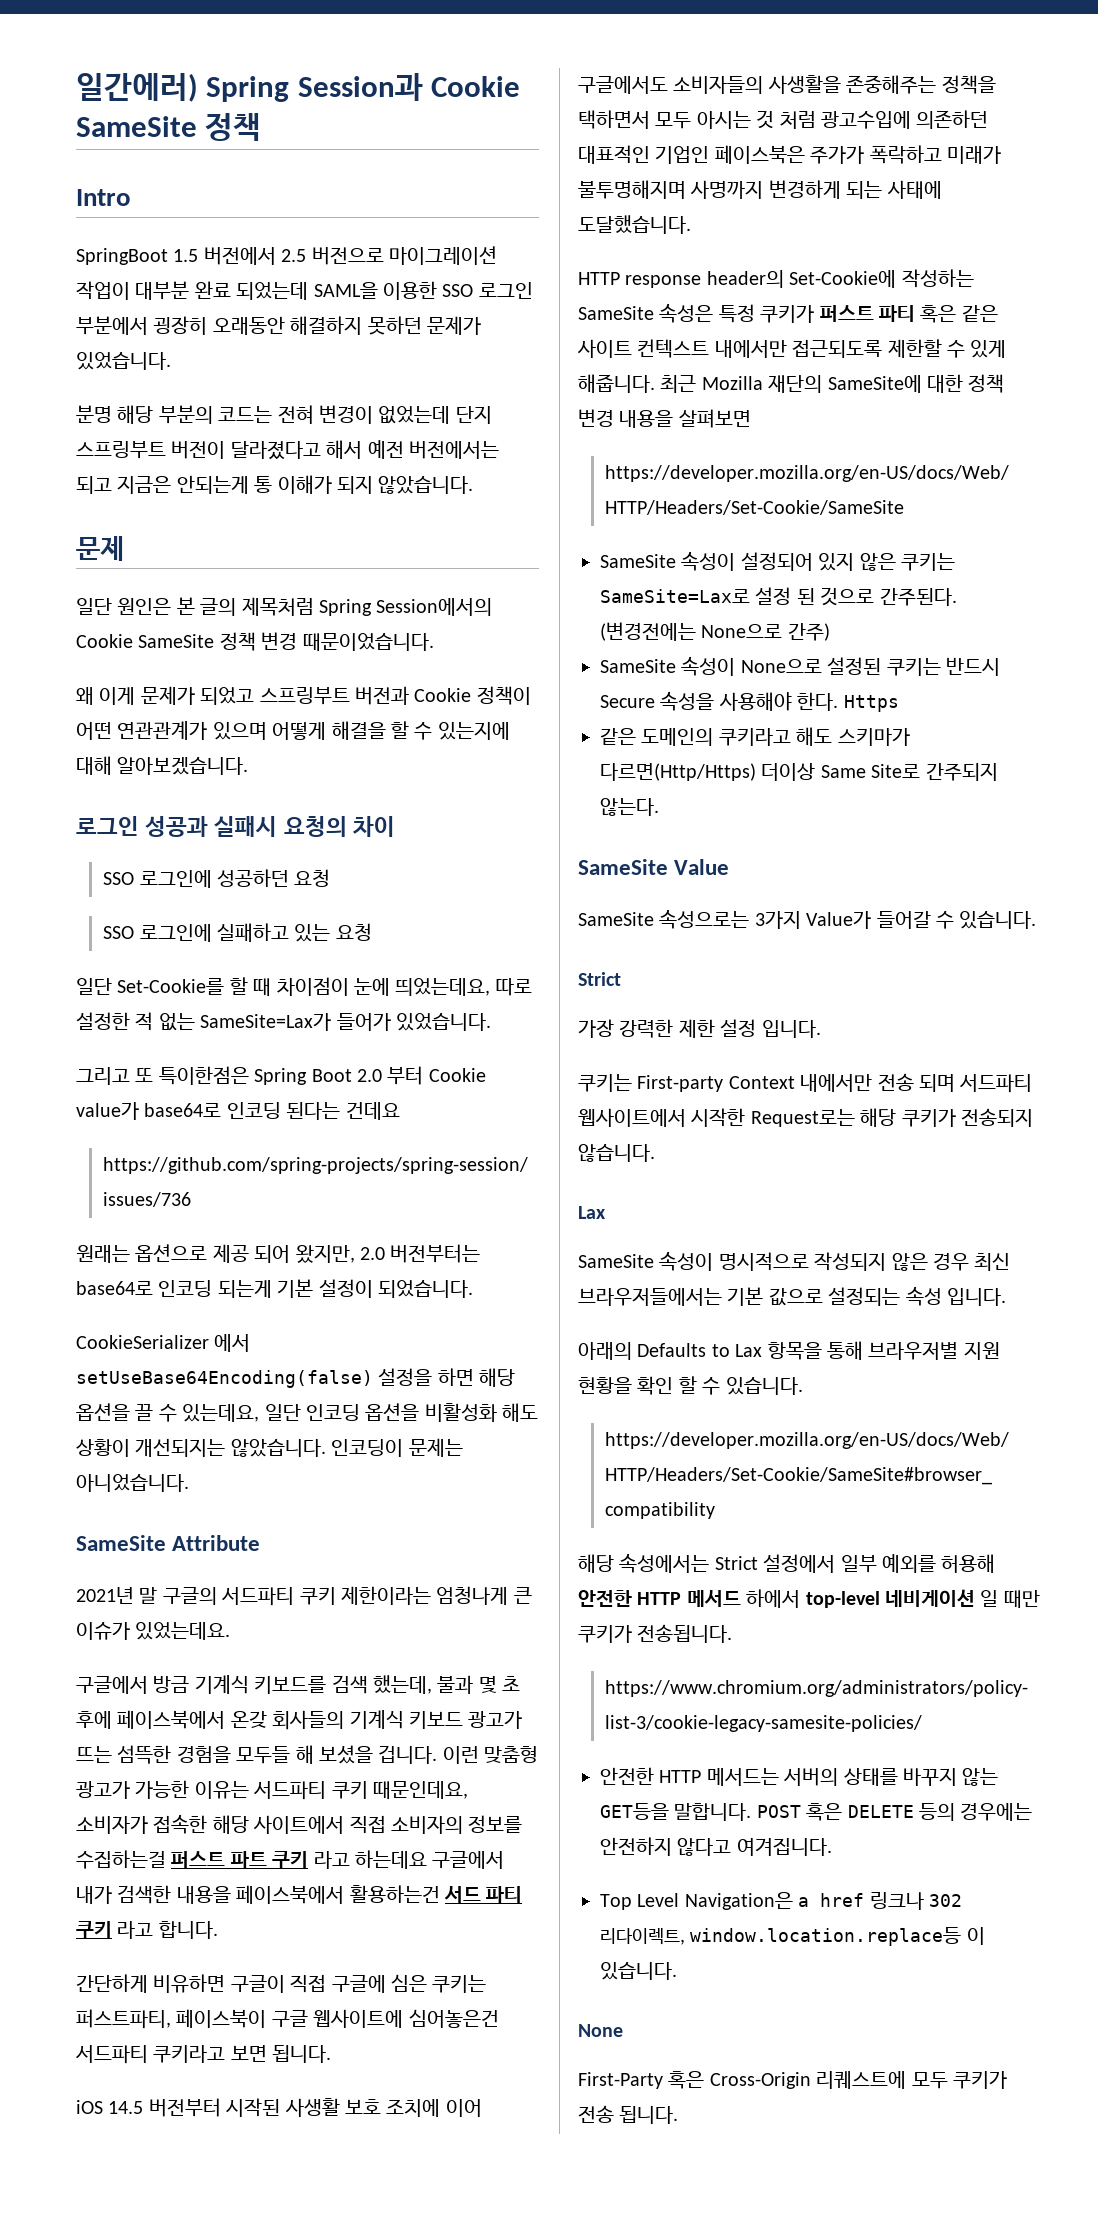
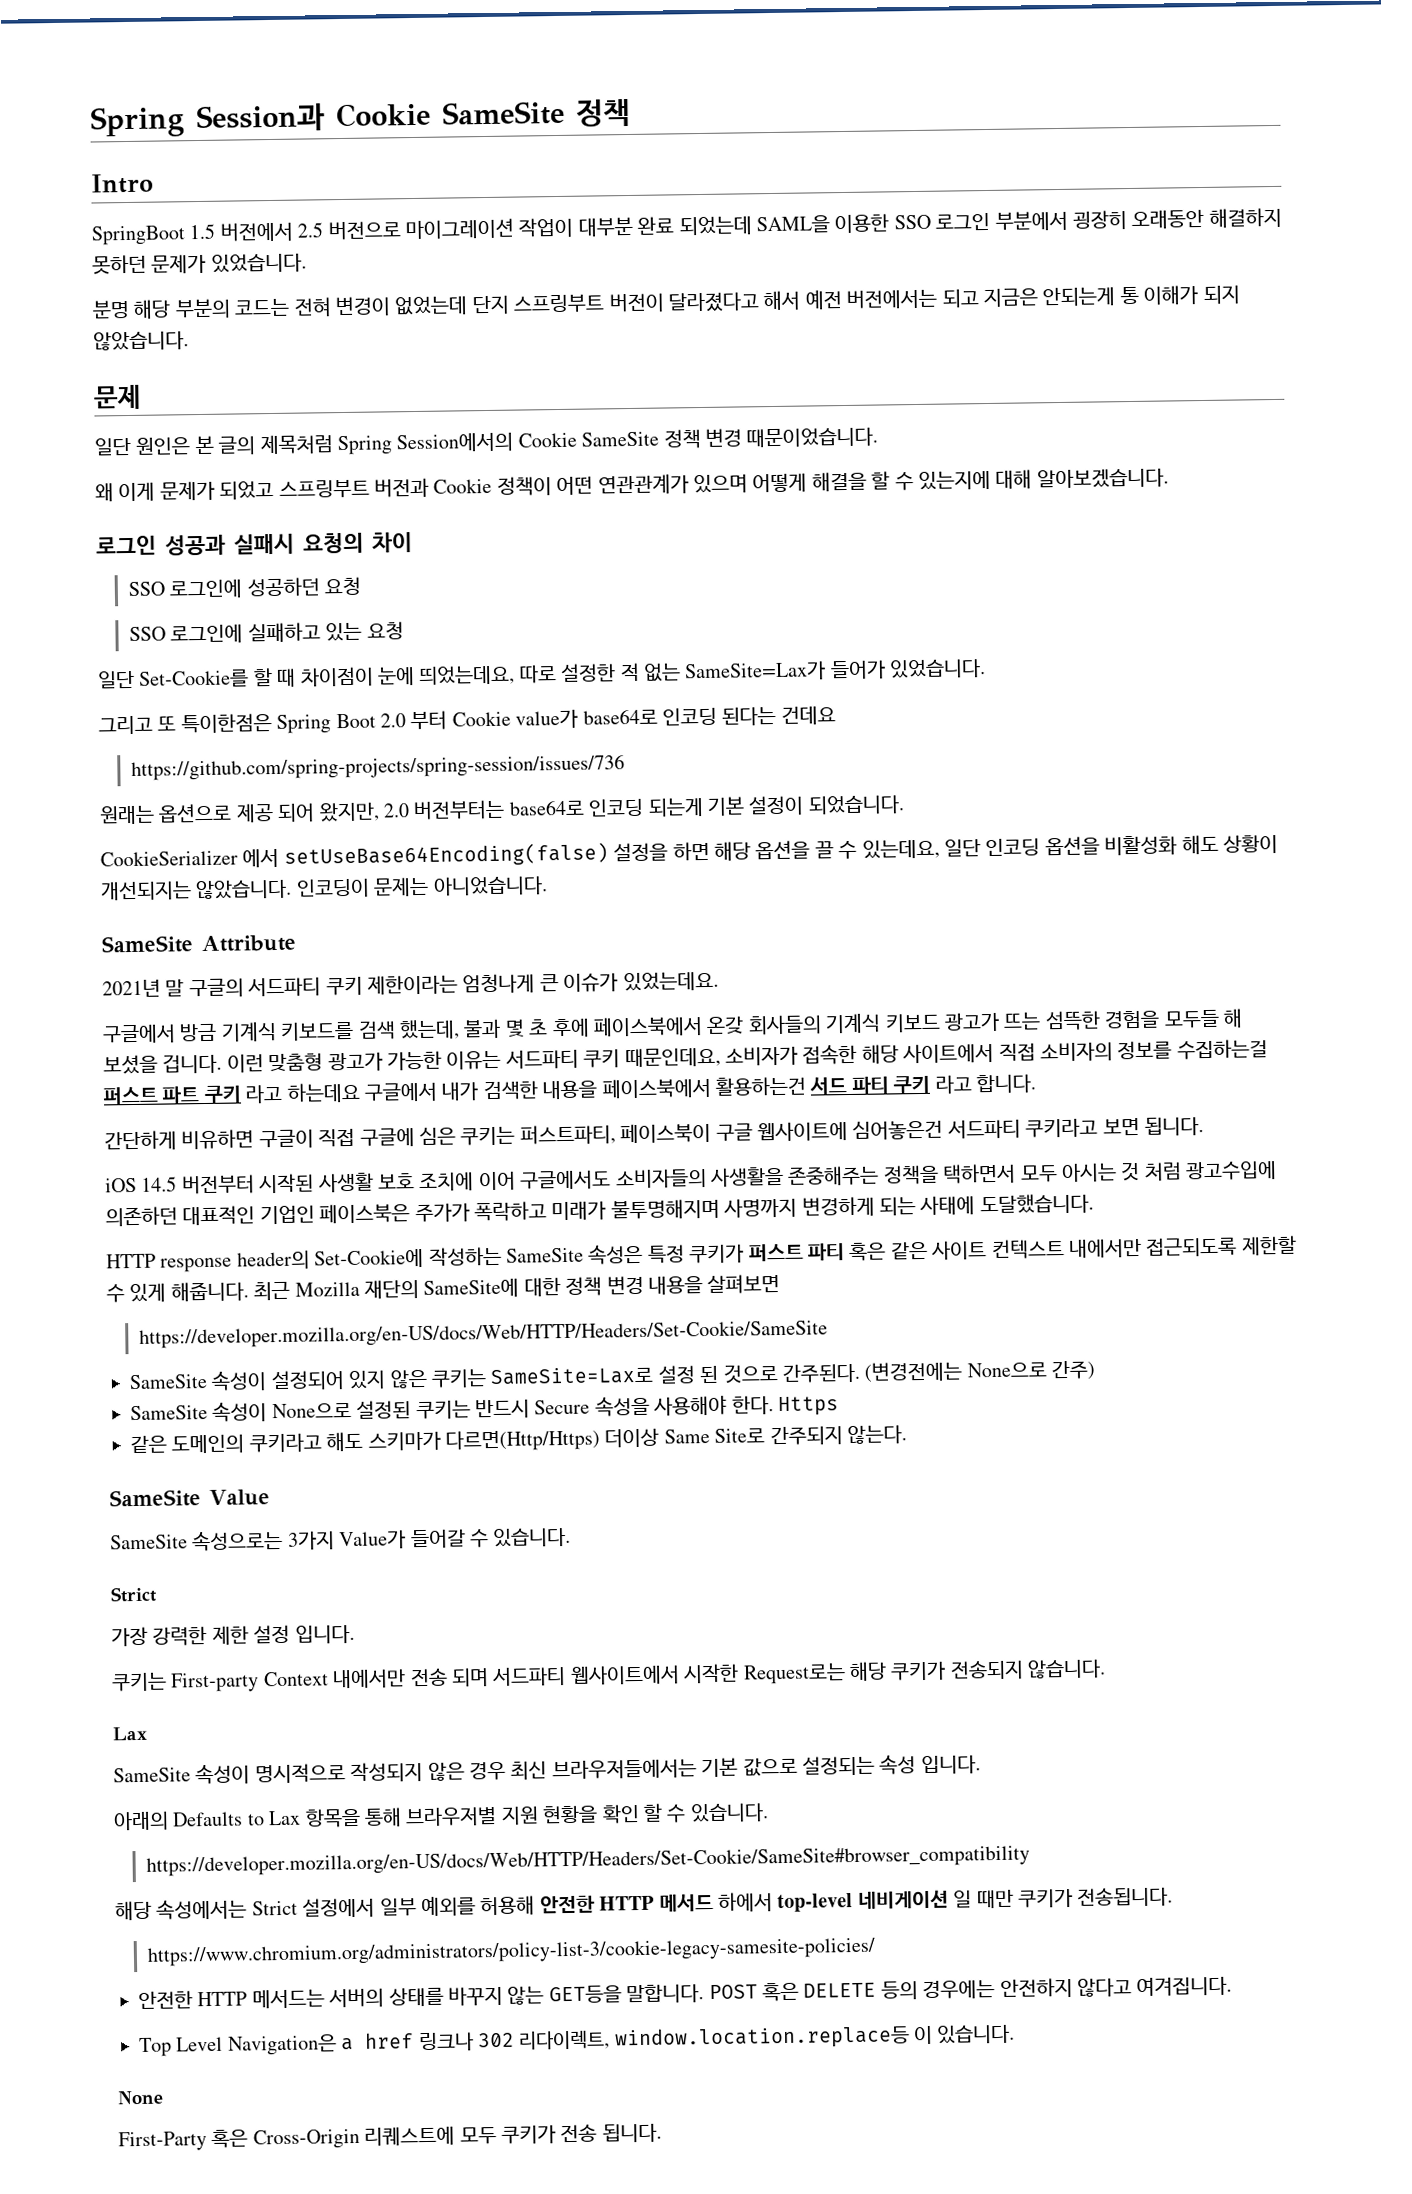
- 일간에러) Spring Session과 Cookie SameSite 정책
+ Spring Session과 Cookie SameSite 정책

